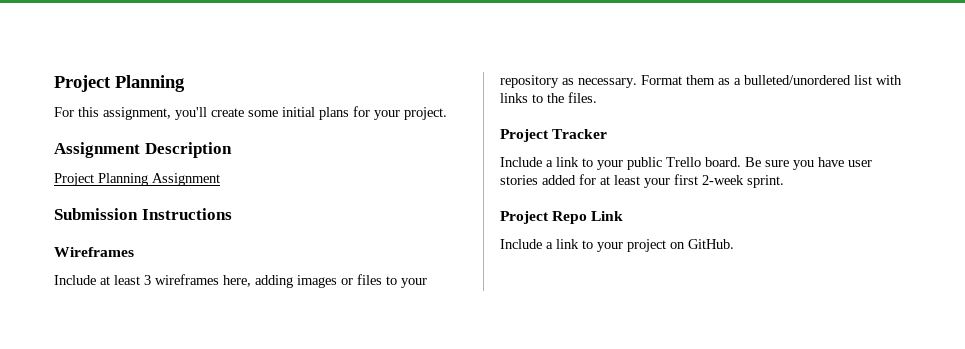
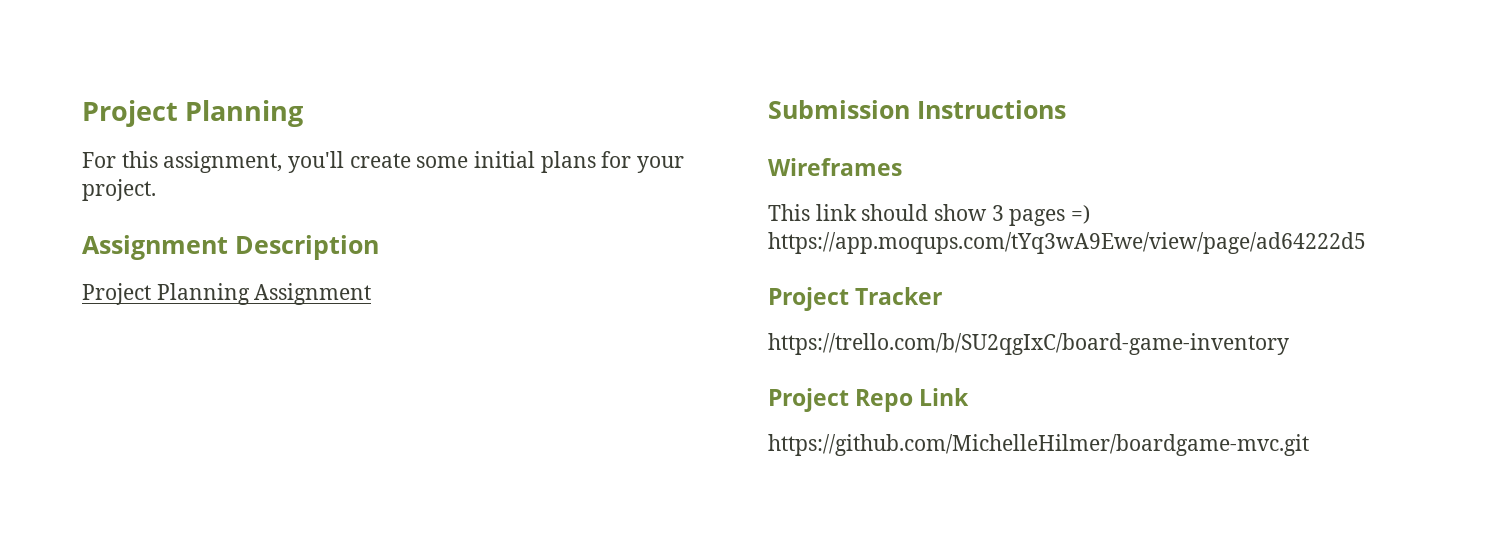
- Include at least 3 wireframes here, adding images or files to your repository as necessary. Format them as a bulleted/unordered list with links to the files.
+ This link should show 3 pages =) https://app.moqups.com/tYq3wA9Ewe/view/page/ad64222d5
  Project Tracker
- Include a link to your public Trello board. Be sure you have user stories added for at least your first 2-week sprint.
+ https://trello.com/b/SU2qgIxC/board-game-inventory
  Project Repo Link
- Include a link to your project on GitHub.
+ https://github.com/MichelleHilmer/boardgame-mvc.git

